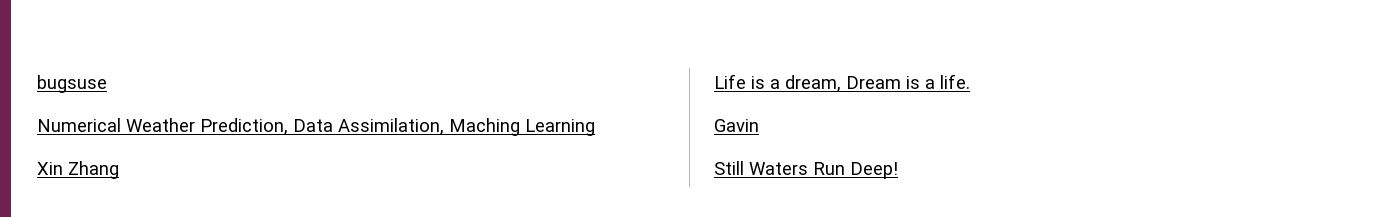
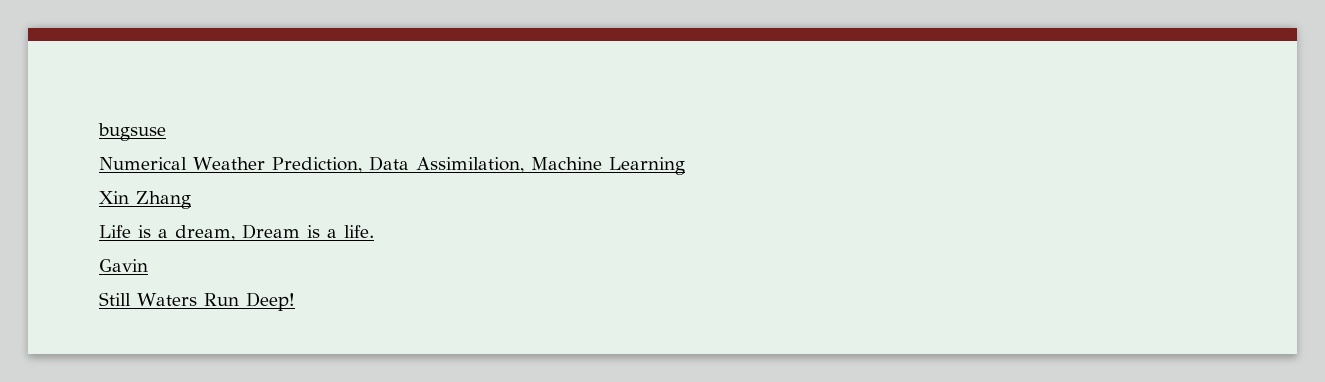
- Numerical Weather Prediction, Data Assimilation, Maching Learning
+ Numerical Weather Prediction, Data Assimilation, Machine Learning

